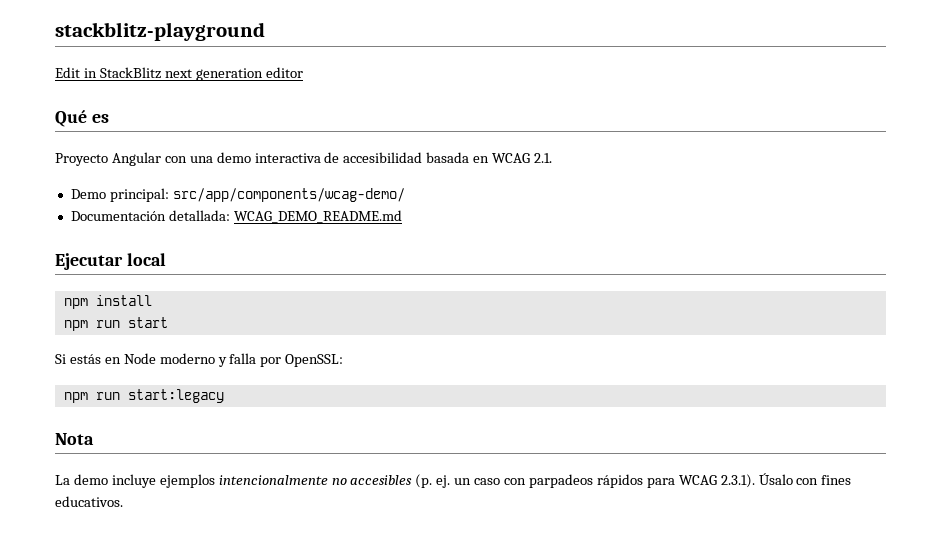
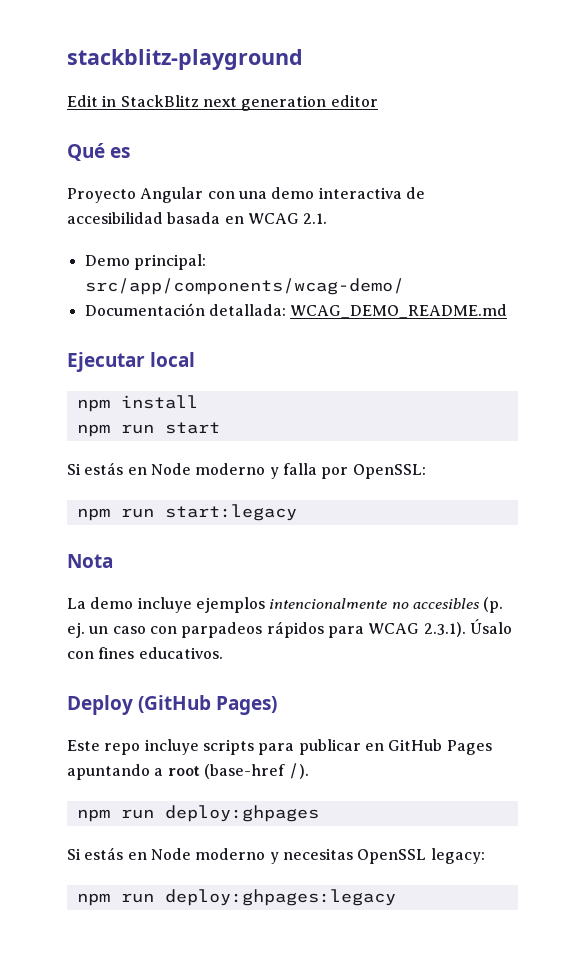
+ Deploy (GitHub Pages)
+ Este repo incluye scripts para publicar en GitHub Pages apuntando a root (base-href /).
+ npm run deploy:ghpages
+ Si estás en Node moderno y necesitas OpenSSL legacy:
+ npm run deploy:ghpages:legacy

